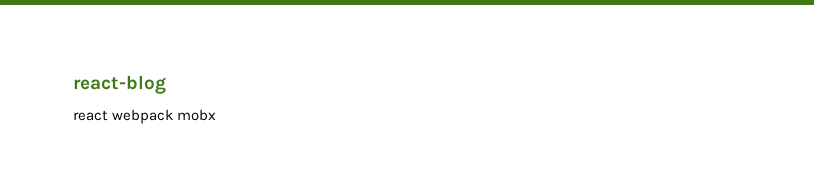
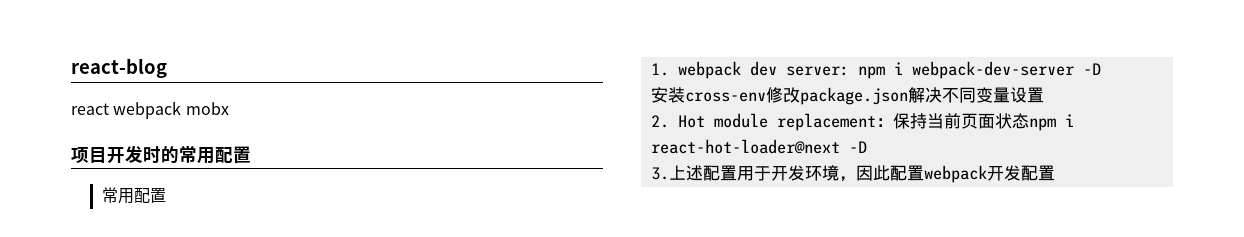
+ 项目开发时的常用配置
+ 常用配置
+ 1. webpack dev server: npm i webpack-dev-server -D
+ 安装cross-env修改package.json解决不同变量设置
+ 2. Hot module replacement：保持当前页面状态npm i react-hot-loader@next -D
+ 3.上述配置用于开发环境，因此配置webpack开发配置

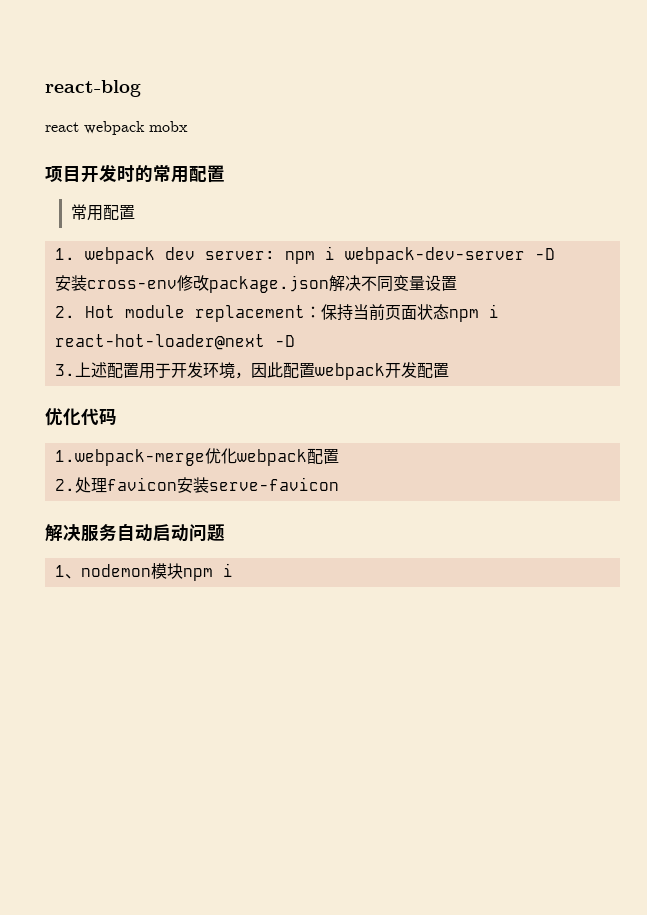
+ 优化代码
+ 1.webpack-merge优化webpack配置
+ 2.处理favicon安装serve-favicon
+ 解决服务自动启动问题
+ 1、nodemon模块npm i

